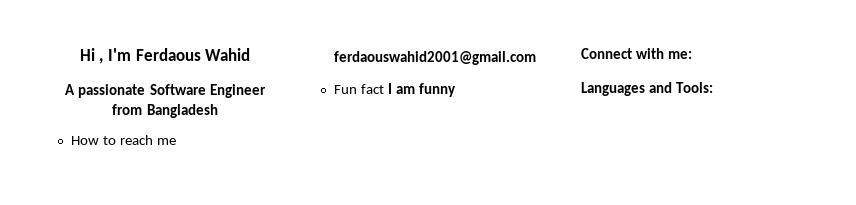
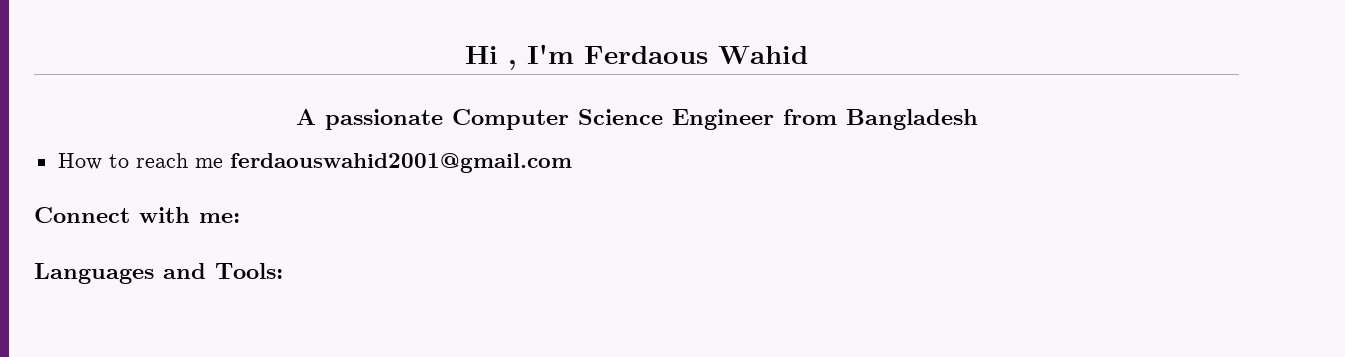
- A passionate Software Engineer from Bangladesh
+ A passionate Computer Science Engineer from Bangladesh
- Fun fact I am funny

